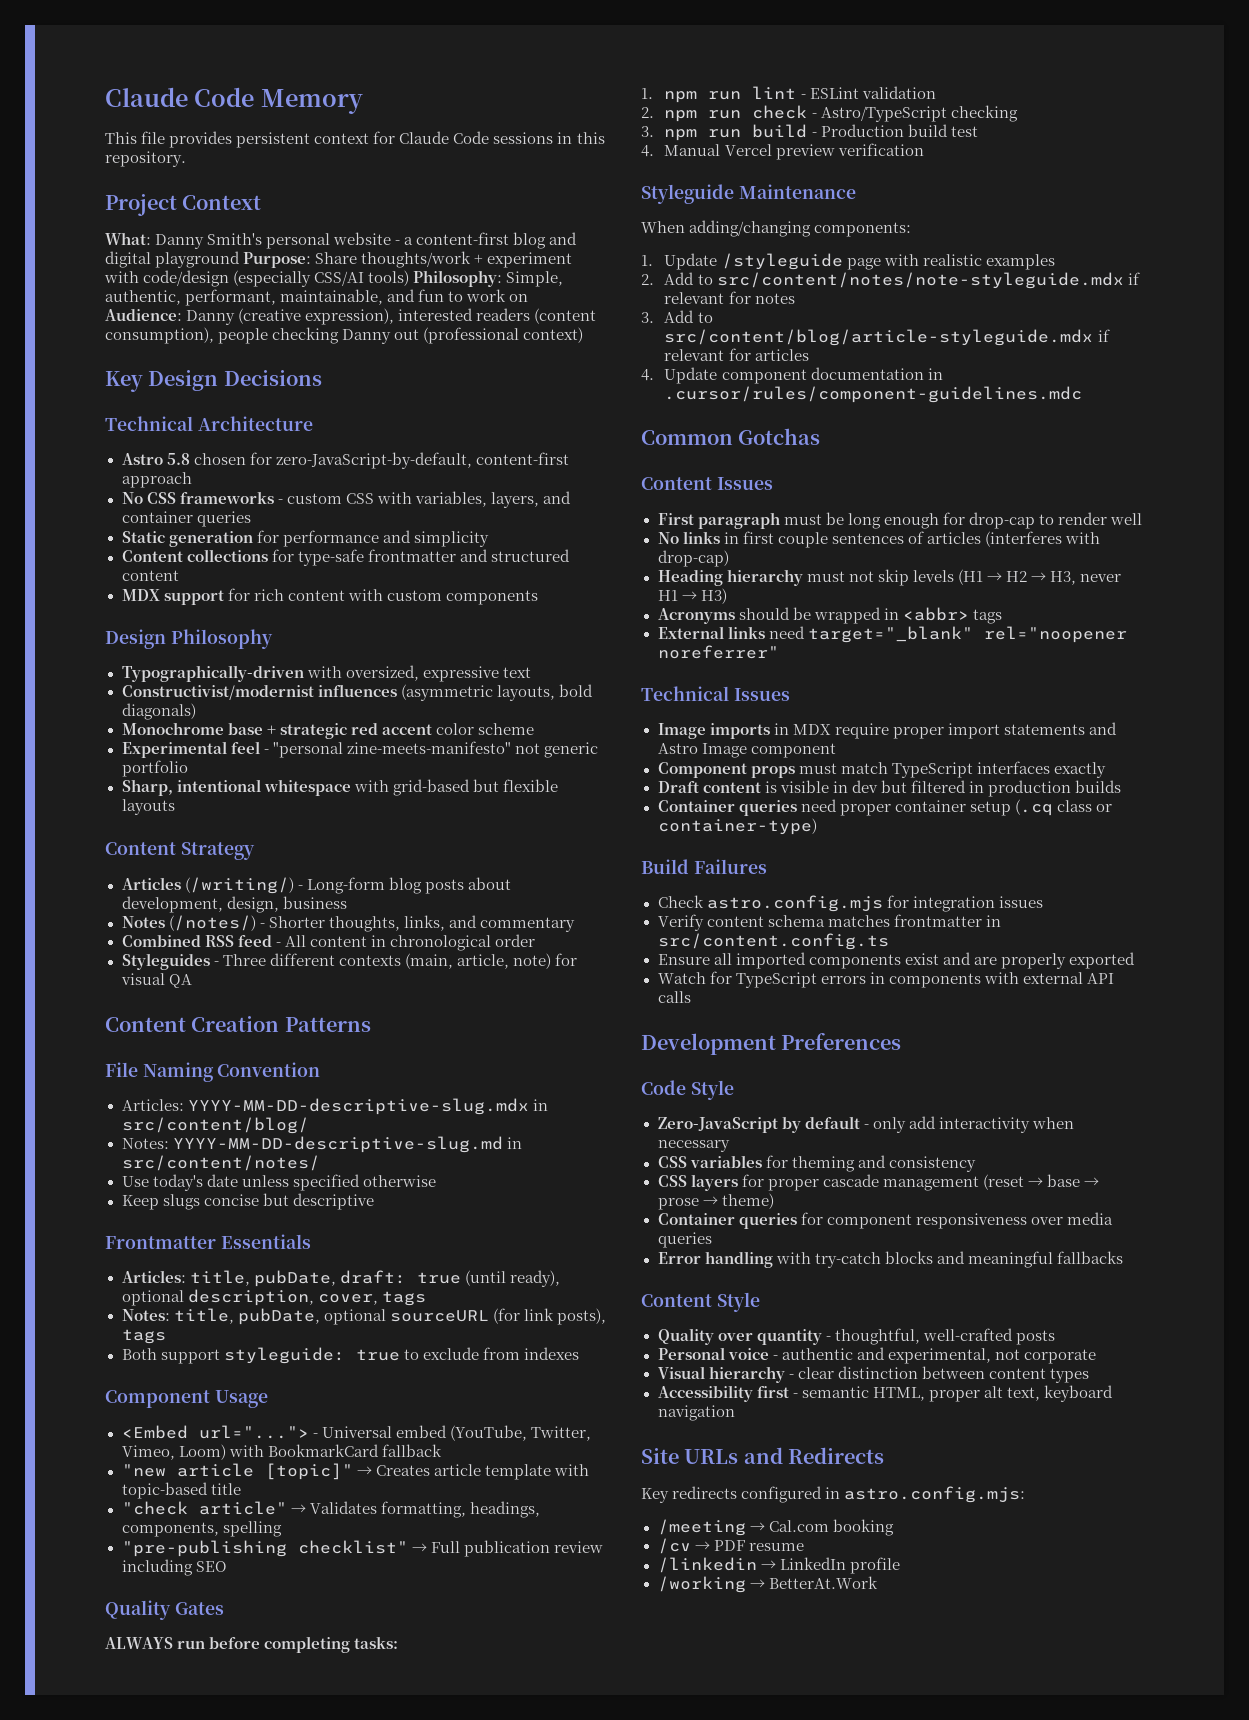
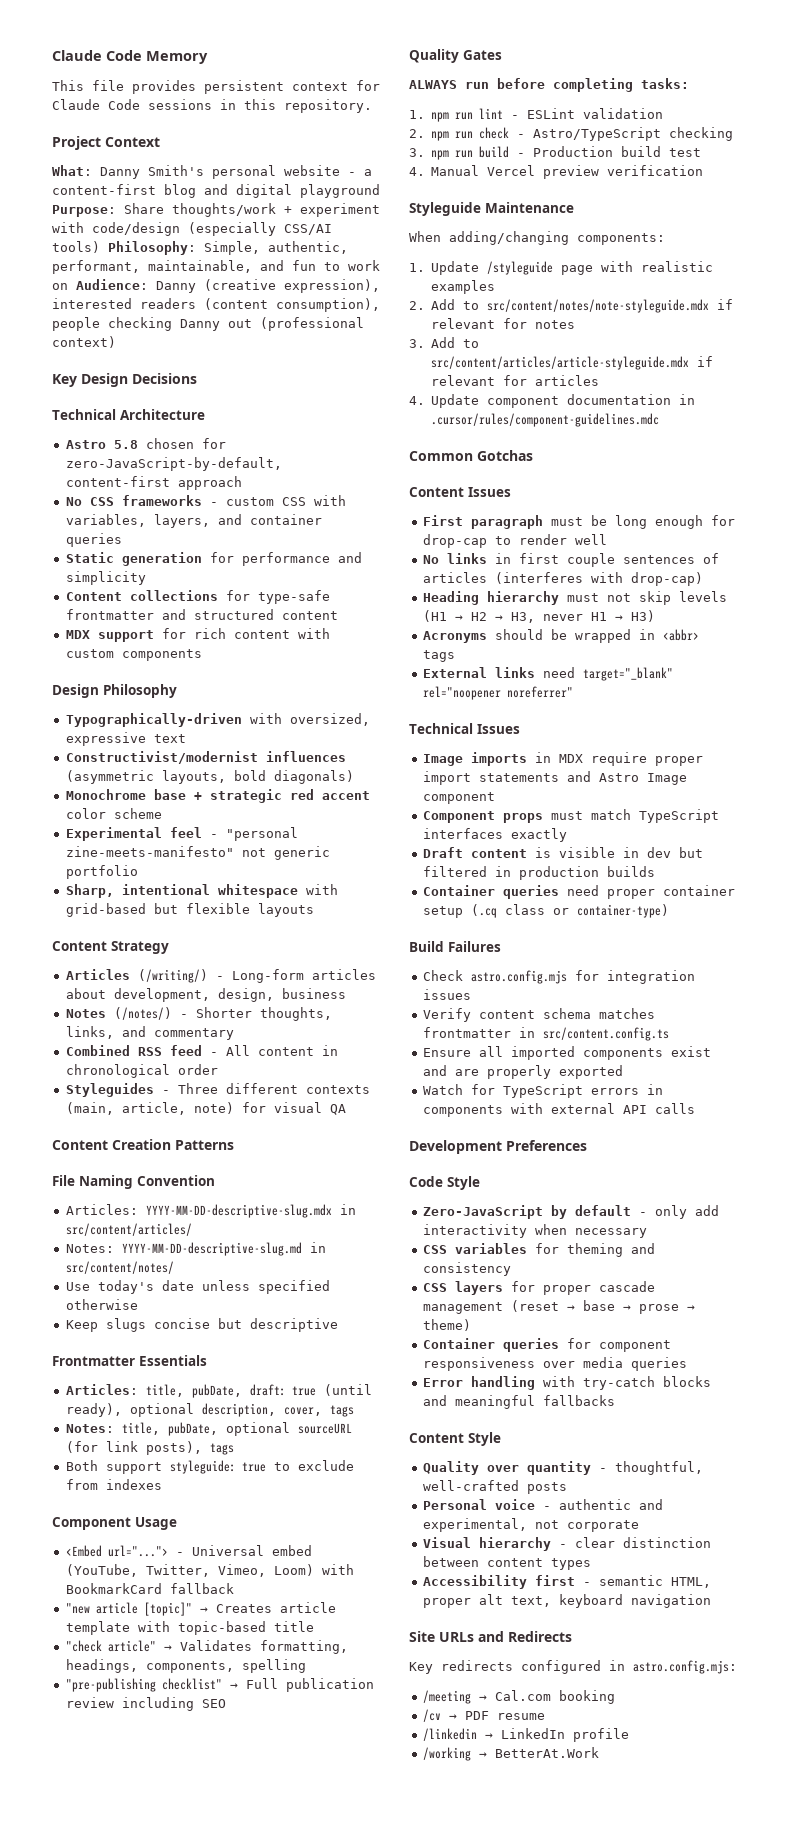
- Articles (/writing/) - Long-form blog posts about development, design, business
+ Articles (/writing/) - Long-form articles about development, design, business
- Articles: YYYY-MM-DD-descriptive-slug.mdx in src/content/blog/
+ Articles: YYYY-MM-DD-descriptive-slug.mdx in src/content/articles/
- 3. Add to src/content/blog/article-styleguide.mdx if relevant for articles
+ 3. Add to src/content/articles/article-styleguide.mdx if relevant for articles

